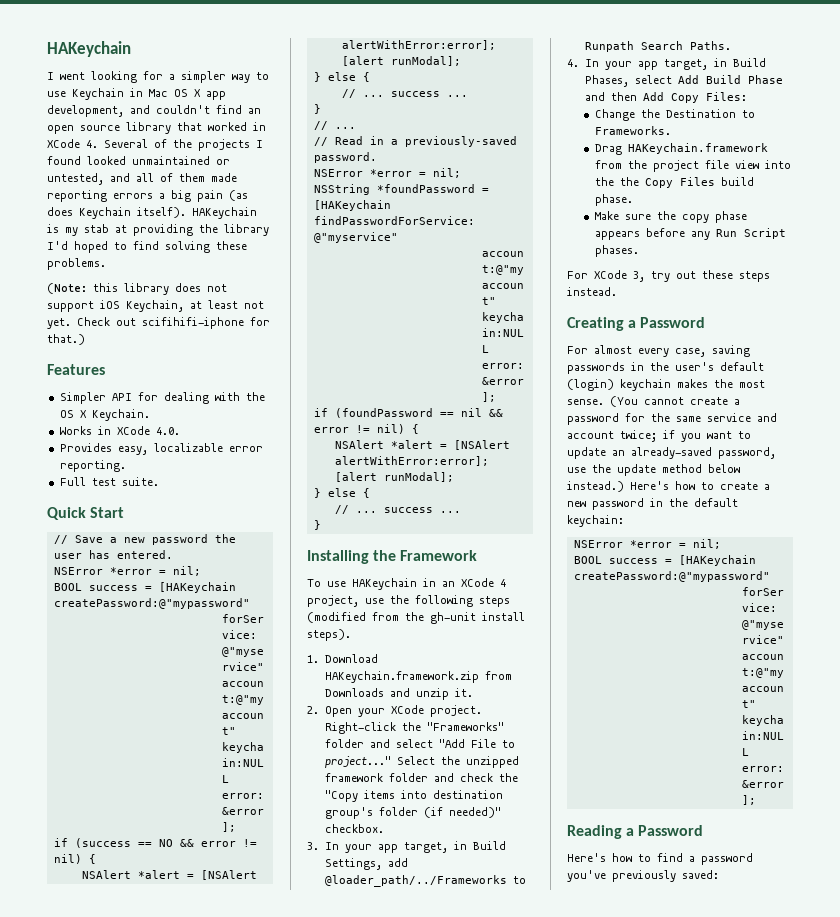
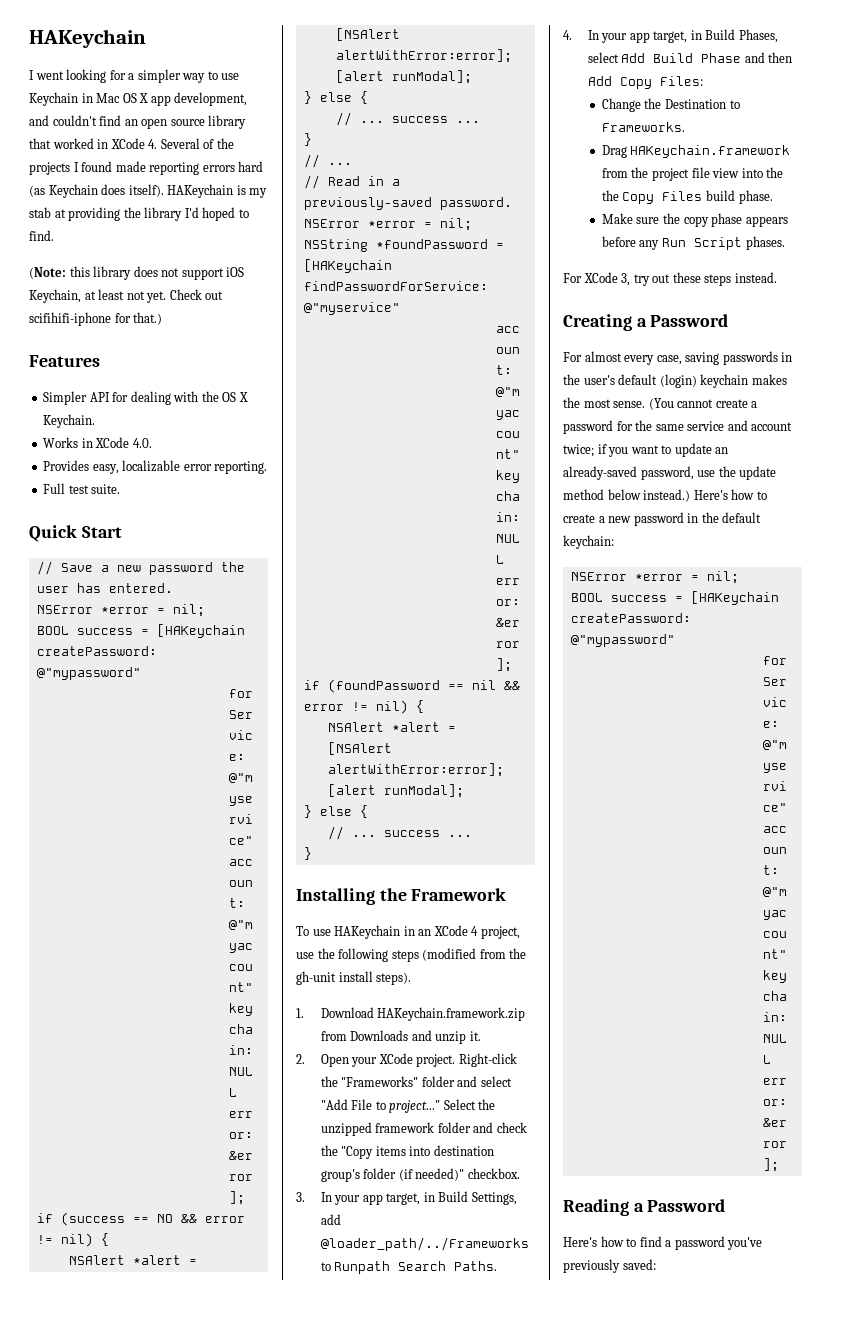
- I went looking for a simpler way to use Keychain in Mac OS X app development, and couldn't find an open source library that worked in XCode 4. Several of the projects I found looked unmaintained or untested, and all of them made reporting errors a big pain (as does Keychain itself).
+ I went looking for a simpler way to use Keychain in Mac OS X app development, and couldn't find an open source library that worked in XCode 4. Several of the projects I found made reporting errors hard (as Keychain does itself).
- HAKeychain is my stab at providing the library I'd hoped to find solving these problems.
+ HAKeychain is my stab at providing the library I'd hoped to find.

